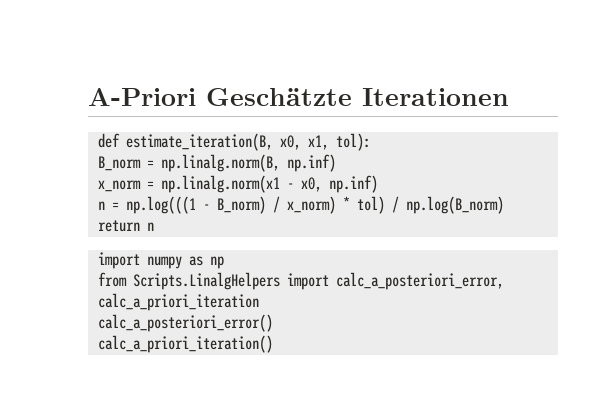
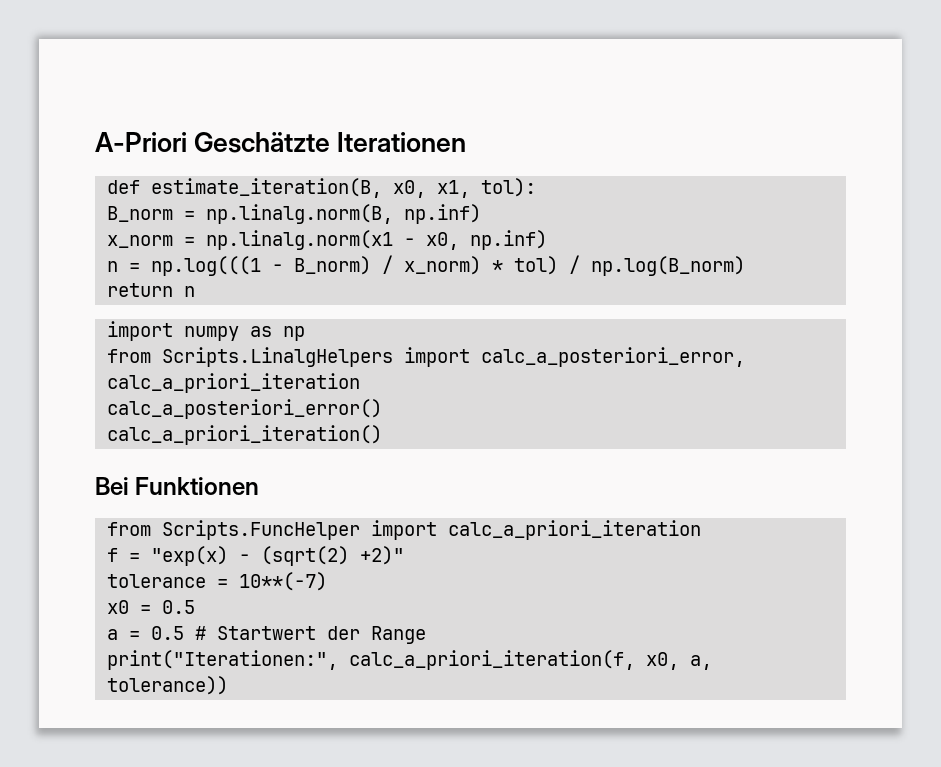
+ Bei Funktionen
+ from Scripts.FuncHelper import calc_a_priori_iteration
+ f = "exp(x) - (sqrt(2) +2)"
+ tolerance = 10**(-7)
+ x0 = 0.5
+ a = 0.5 # Startwert der Range
+ print("Iterationen:", calc_a_priori_iteration(f, x0, a, tolerance))

